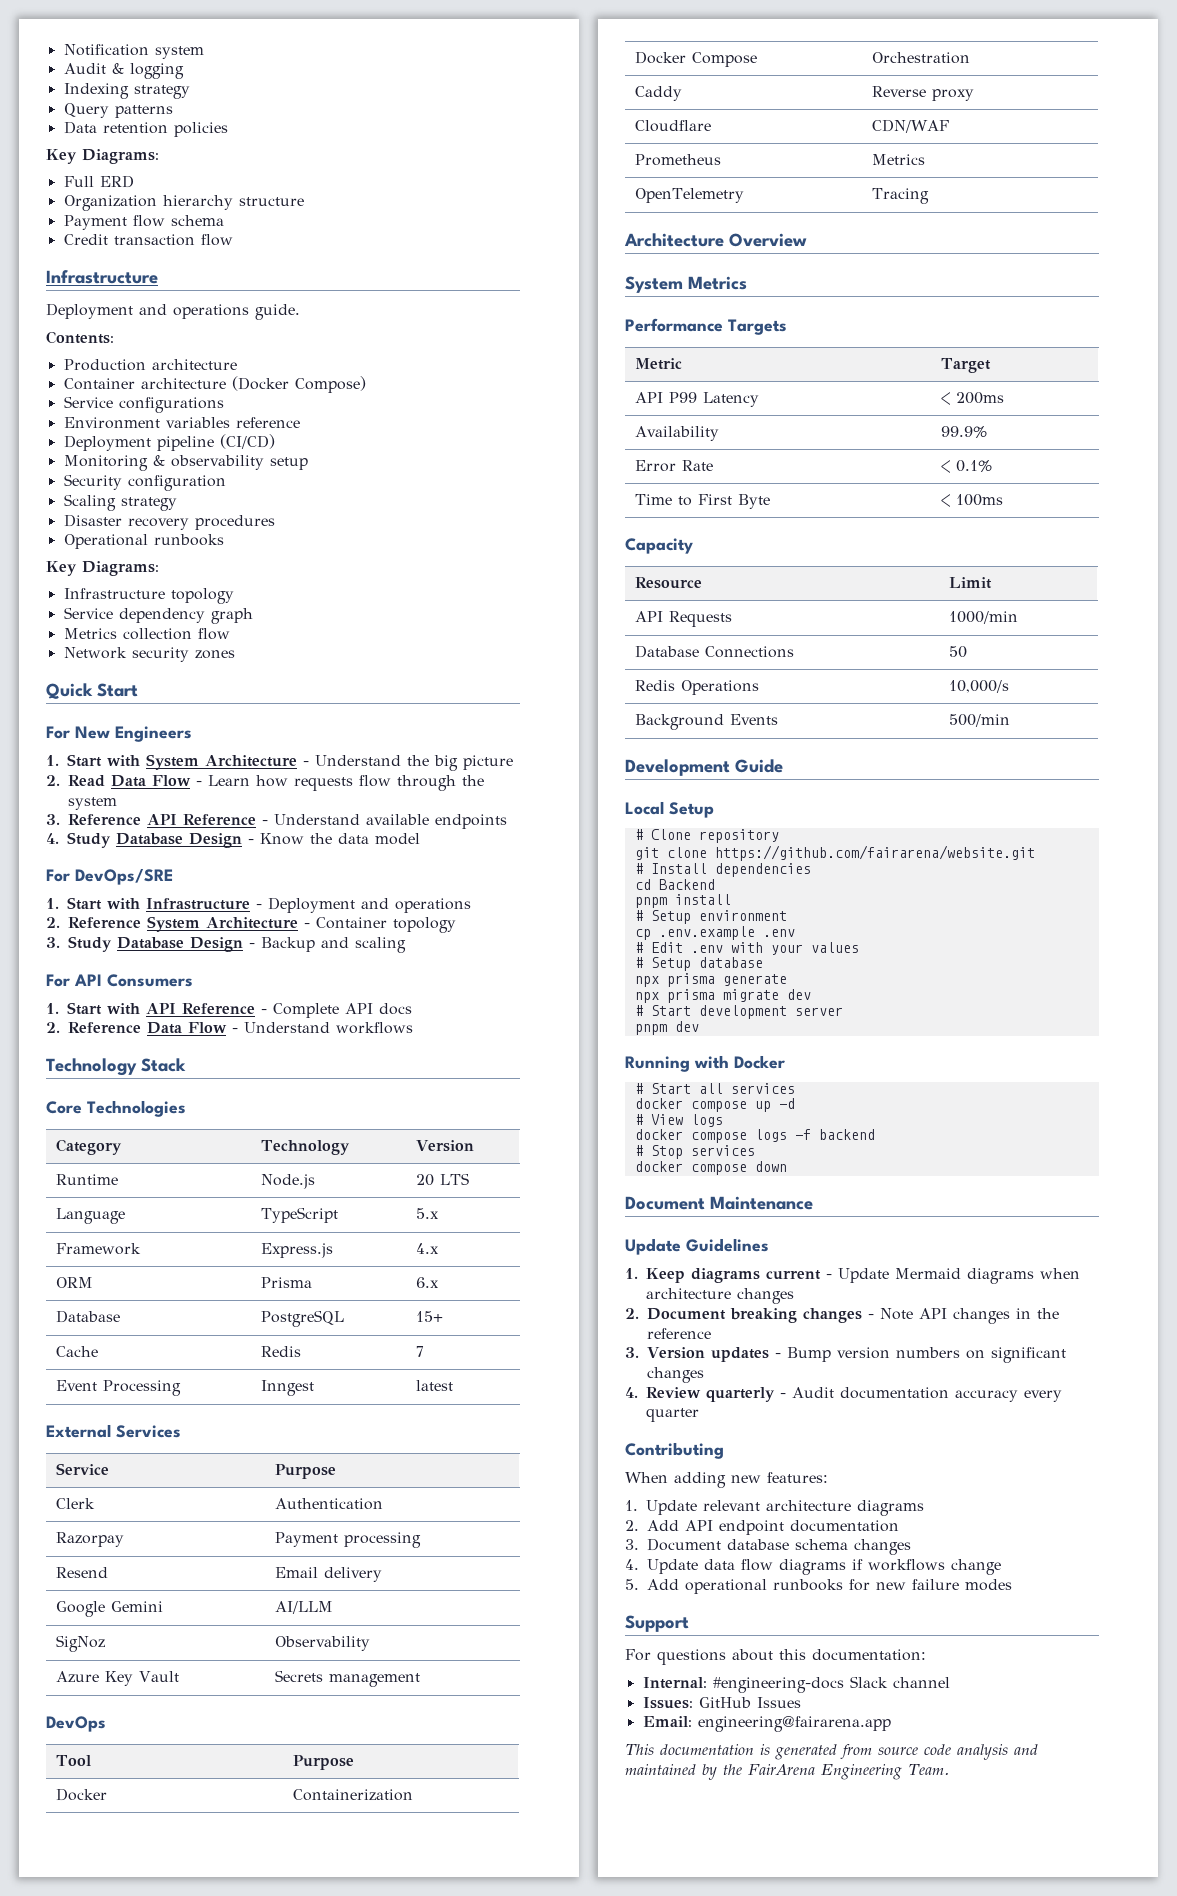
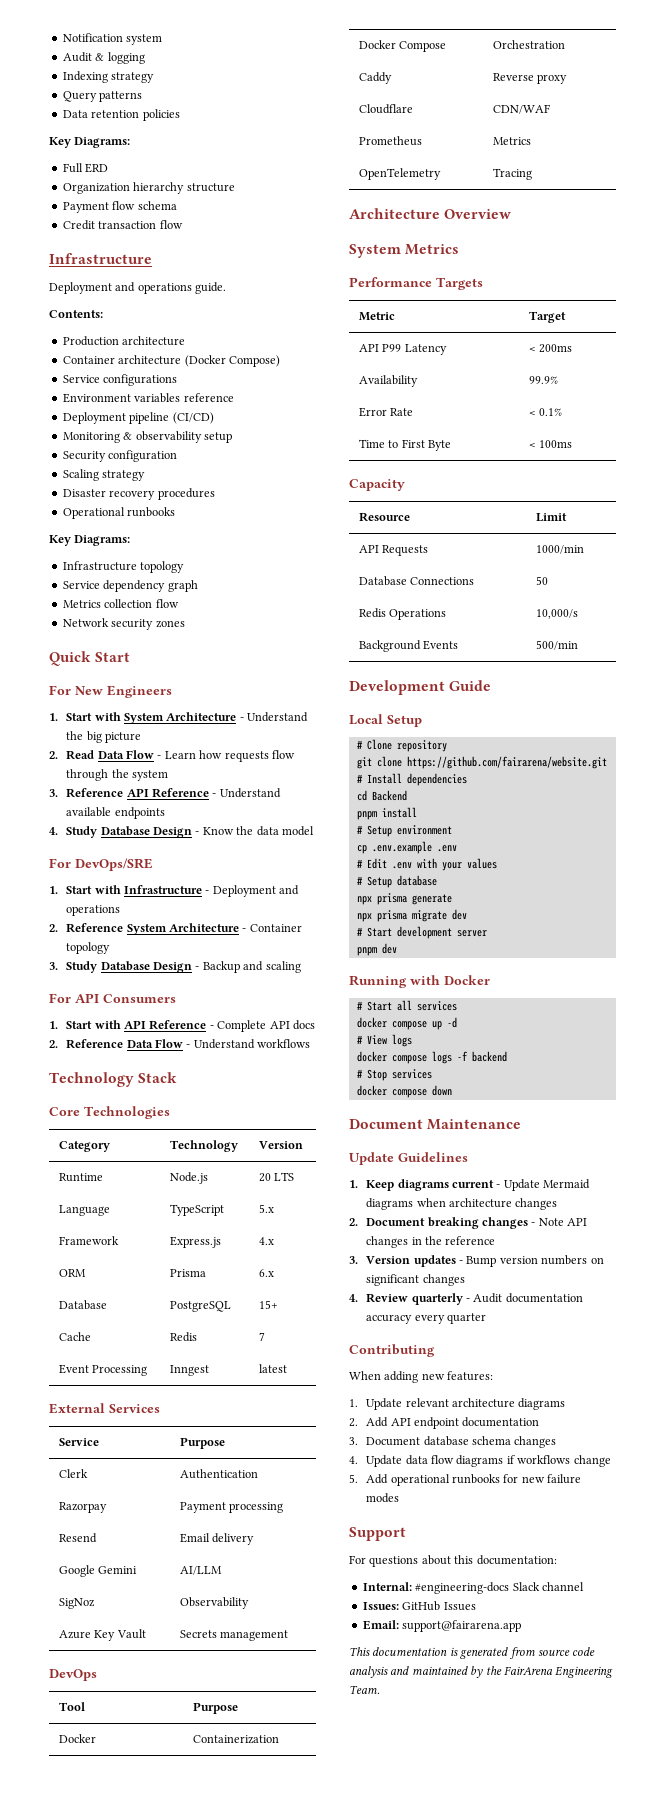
- Email: engineering@fairarena.app
+ Email: support@fairarena.app

